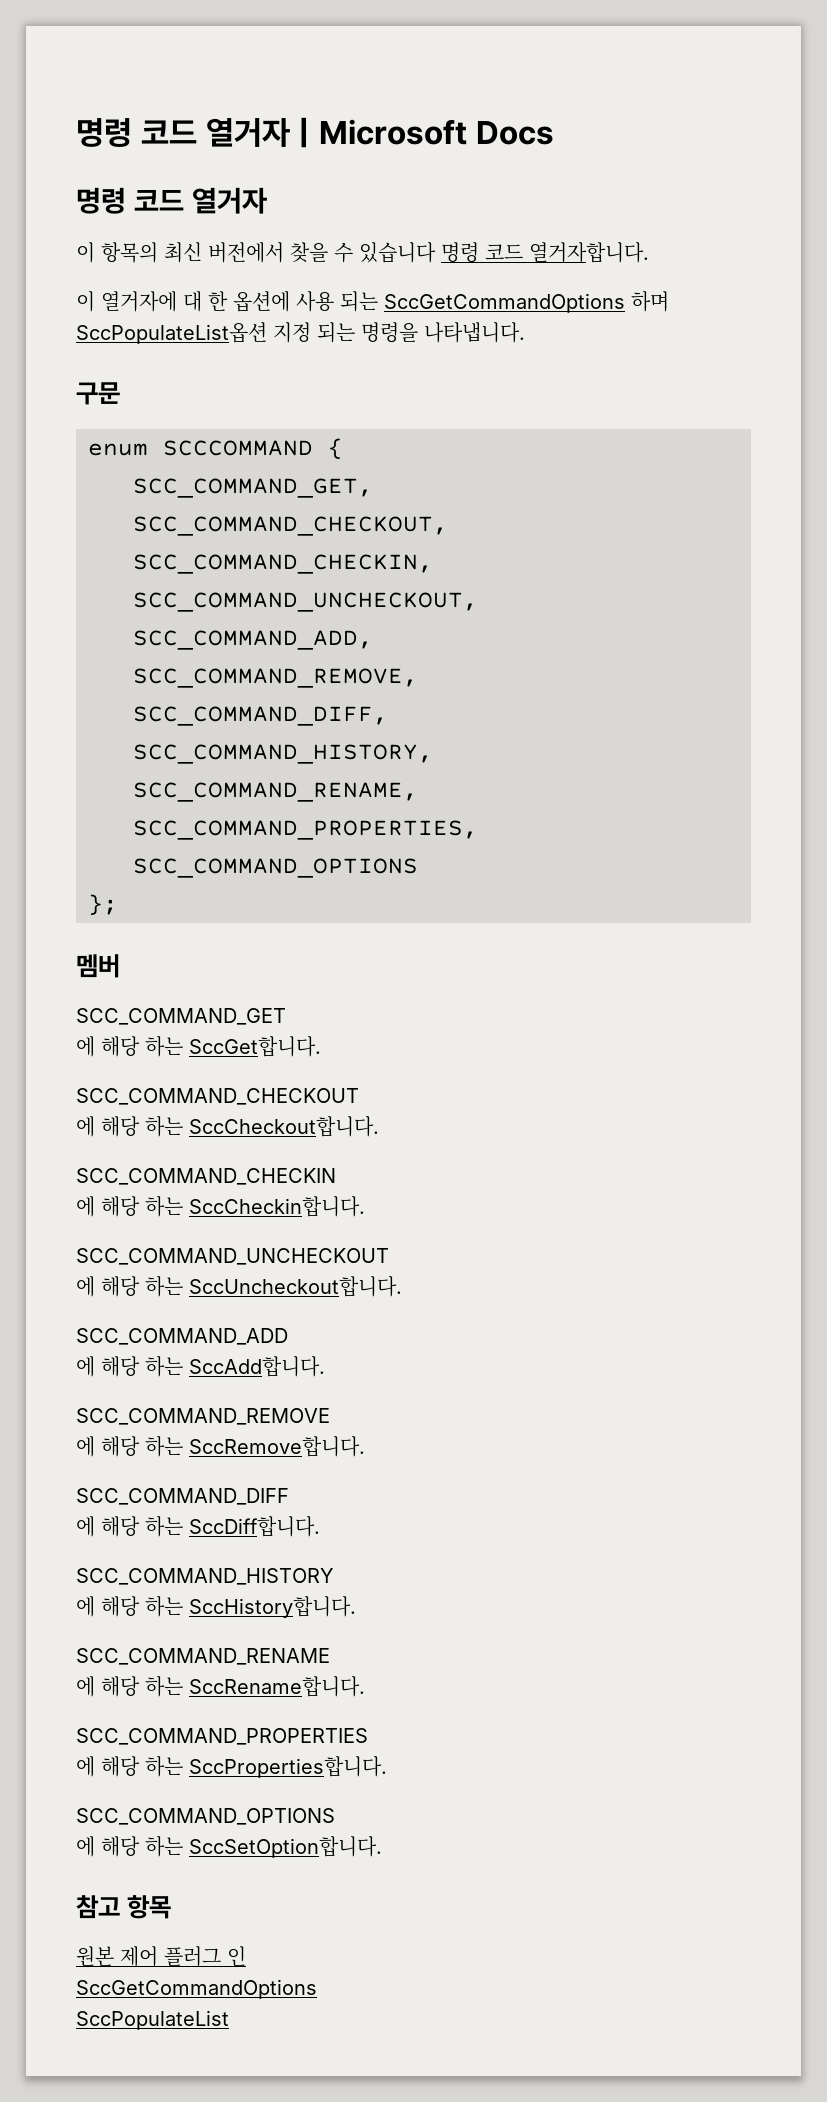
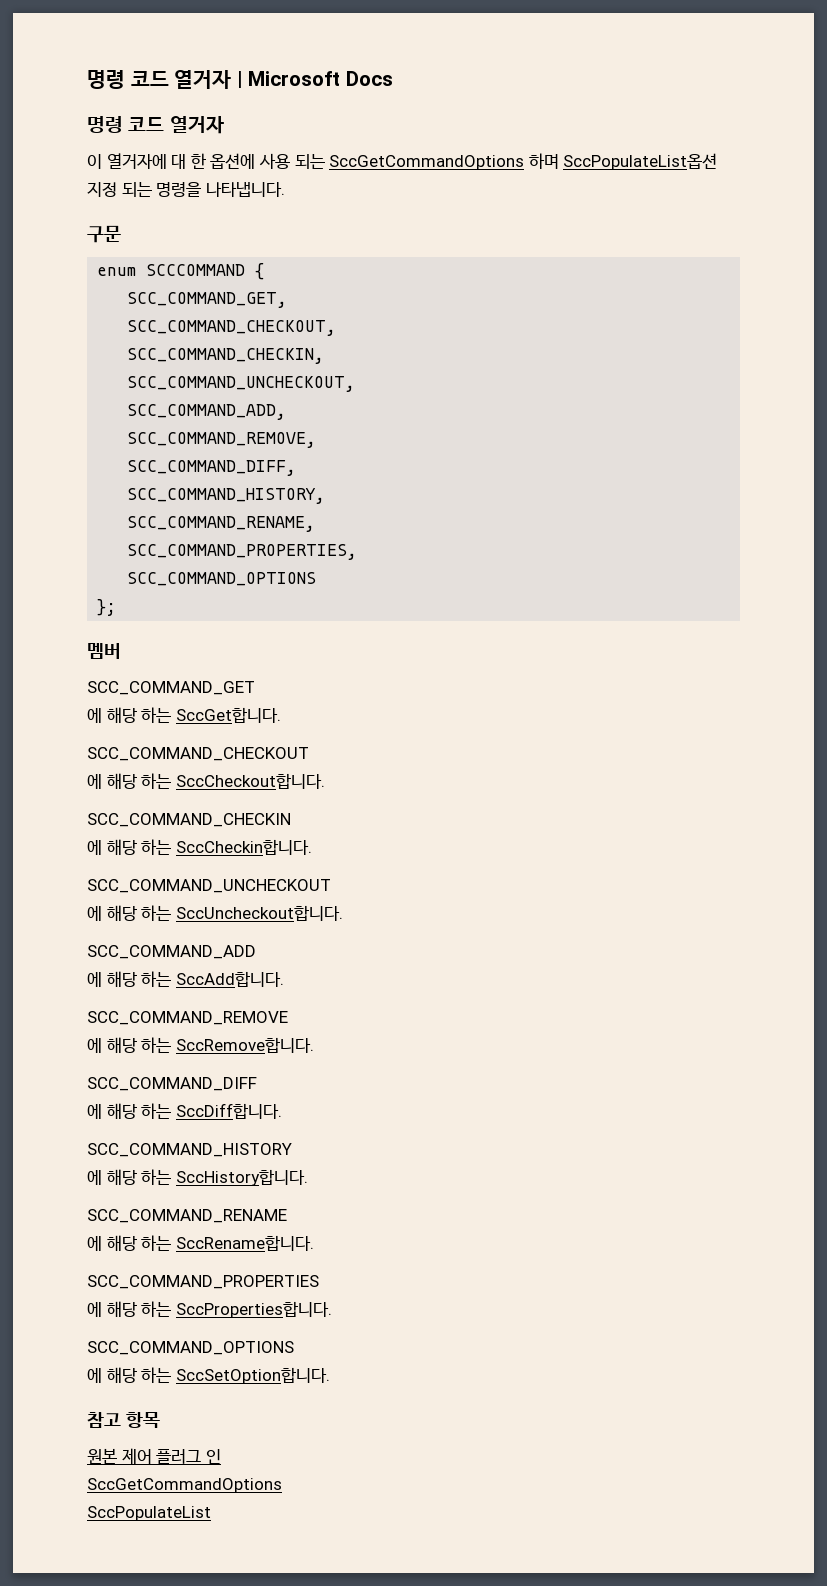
- 이 항목의 최신 버전에서 찾을 수 있습니다 명령 코드 열거자합니다.

